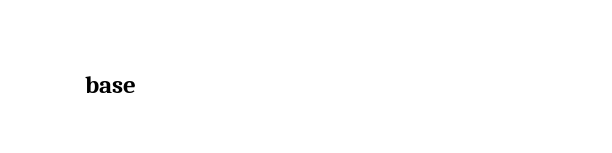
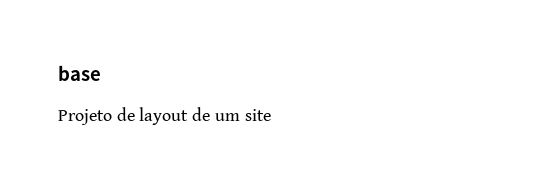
+ Projeto de layout de um site

